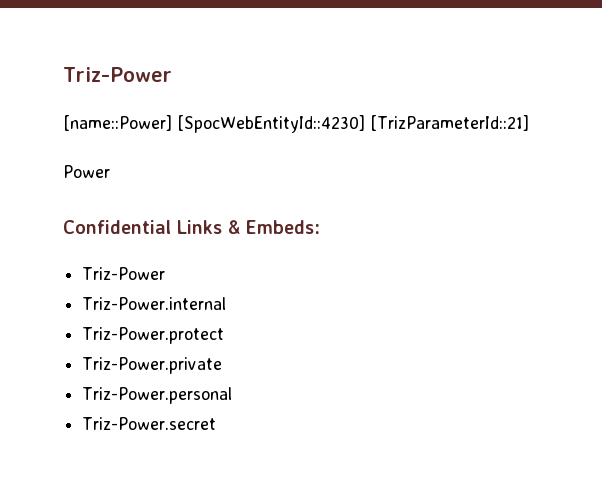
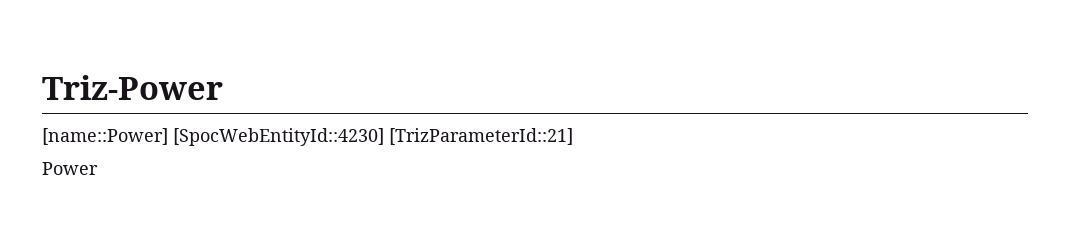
- Confidential Links & Embeds:
- Triz-Power
- Triz-Power.internal
- Triz-Power.protect
- Triz-Power.private
- Triz-Power.personal
- Triz-Power.secret

